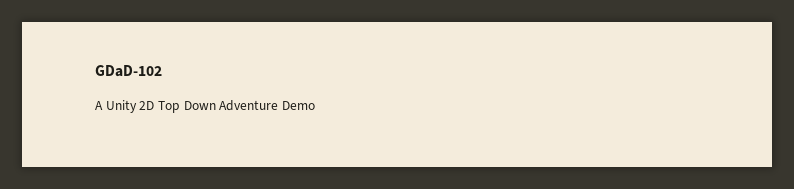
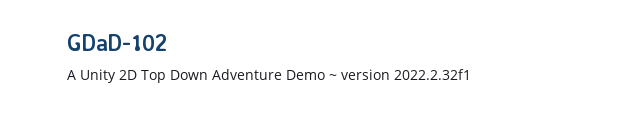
- A Unity 2D Top Down Adventure Demo
+ A Unity 2D Top Down Adventure Demo ~ version 2022.2.32f1

